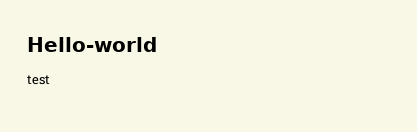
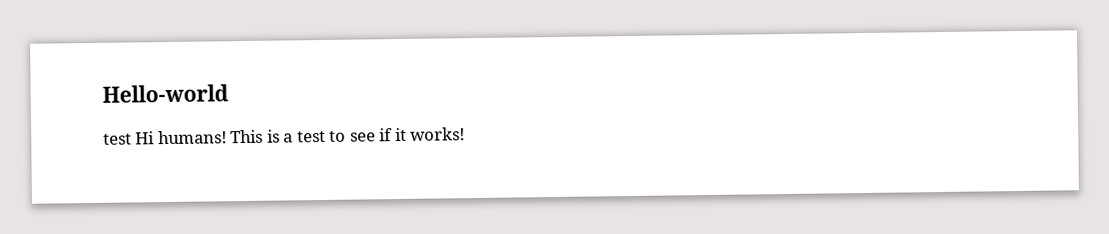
- test
+ test Hi humans! This is a test to see if it works!

